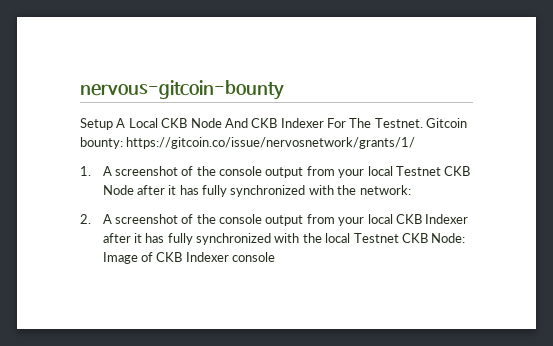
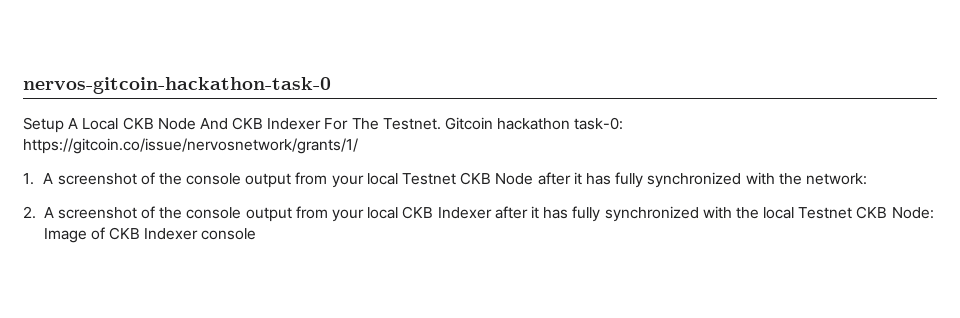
- nervous-gitcoin-bounty
+ nervos-gitcoin-hackathon-task-0
- Gitcoin bounty: https://gitcoin.co/issue/nervosnetwork/grants/1/
+ Gitcoin hackathon task-0: https://gitcoin.co/issue/nervosnetwork/grants/1/

